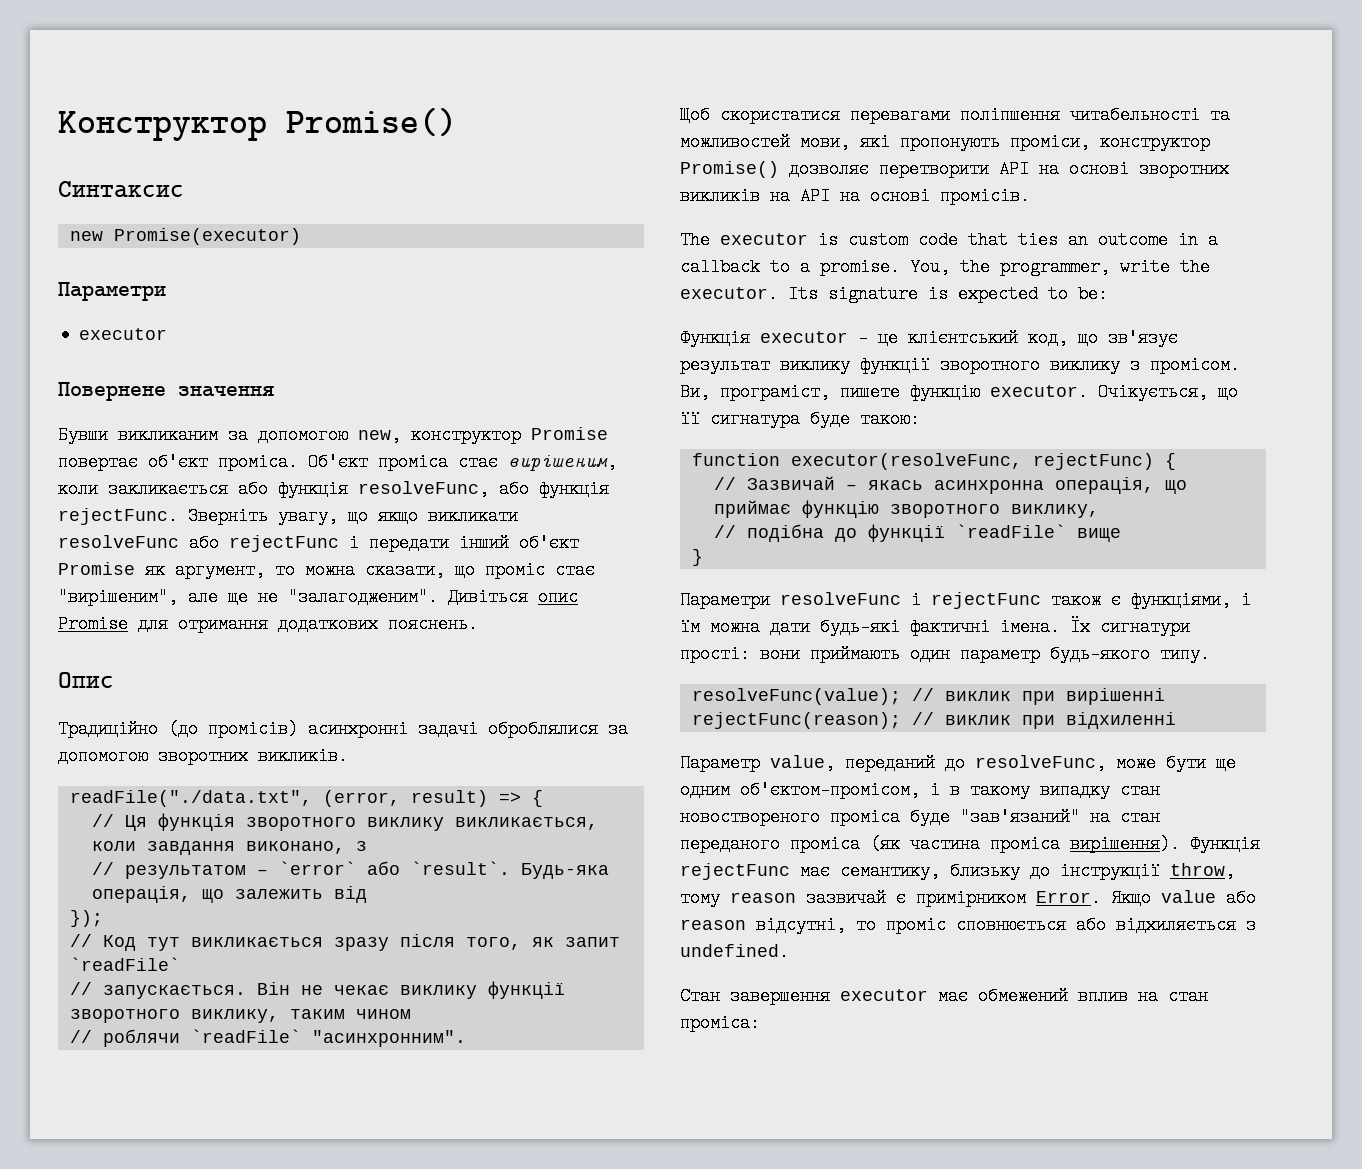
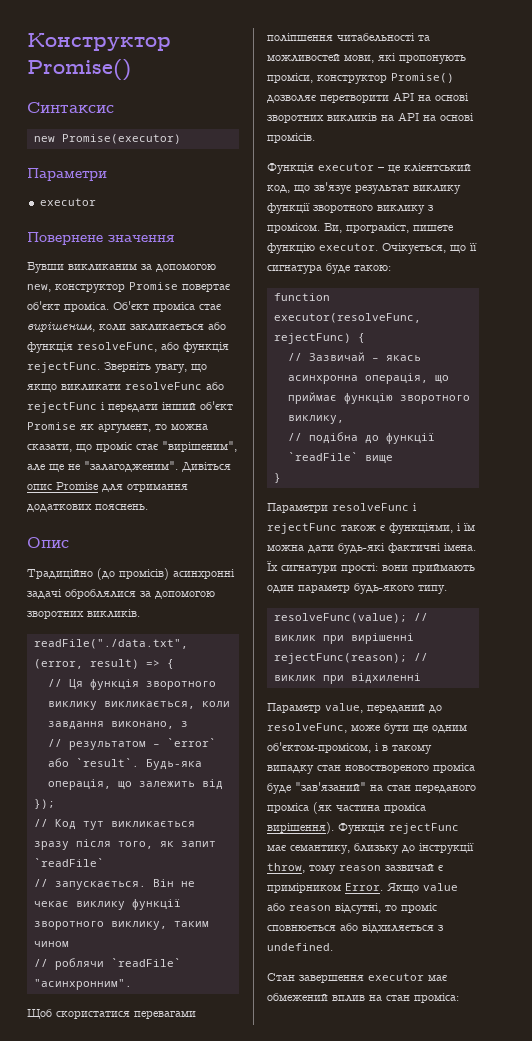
- The executor is custom code that ties an outcome in a callback to a promise. You, the programmer, write the executor. Its signature is expected to be:

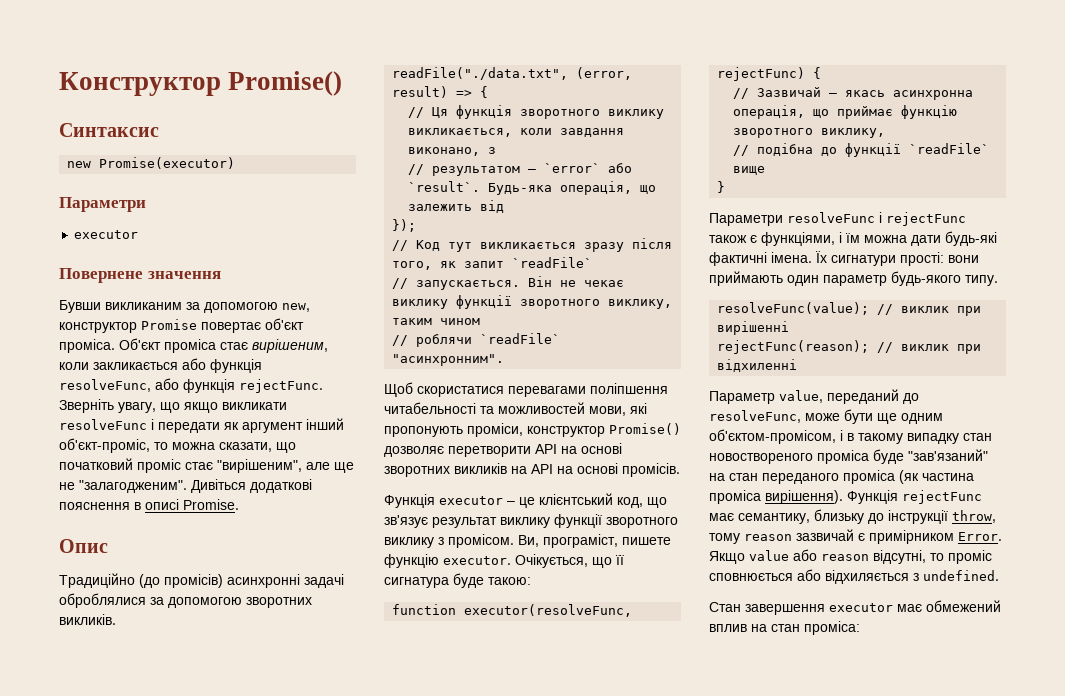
- Зверніть увагу, що якщо викликати resolveFunc або rejectFunc і передати інший об'єкт Promise як аргумент, то можна сказати, що проміс стає "вирішеним", але ще не "залагодженим".
+ Зверніть увагу, що якщо викликати resolveFunc і передати як аргумент інший об'єкт-проміс, то можна сказати, що початковий проміс стає "вирішеним", але ще не "залагодженим".
- Дивіться опис Promise для отримання додаткових пояснень.
+ Дивіться додаткові пояснення в описі Promise.

